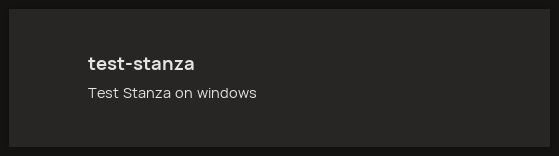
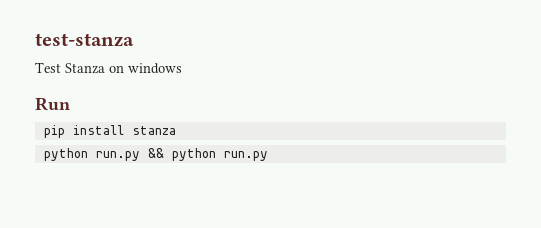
+ Run
+ pip install stanza
+ python run.py && python run.py

